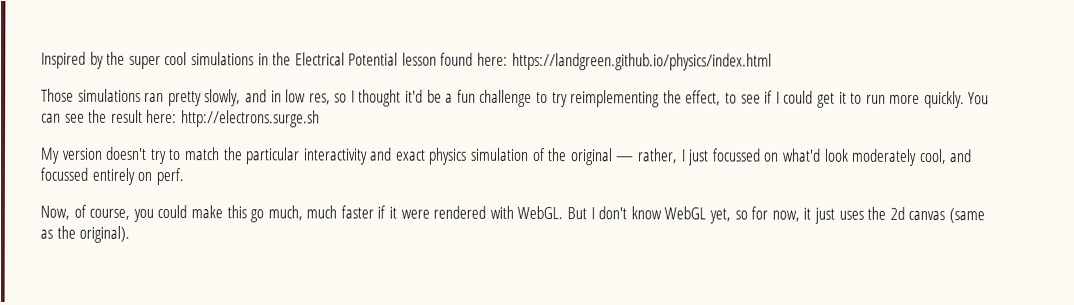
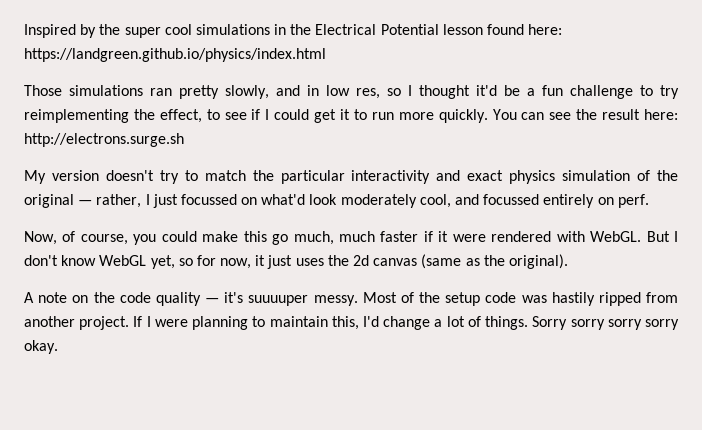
+ A note on the code quality — it's suuuuper messy. Most of the setup code was hastily ripped from another project. If I were planning to maintain this, I'd change a lot of things. Sorry sorry sorry sorry okay.

